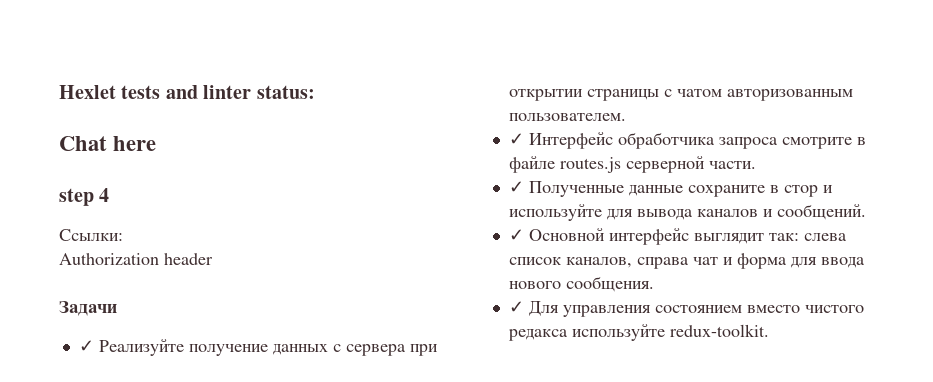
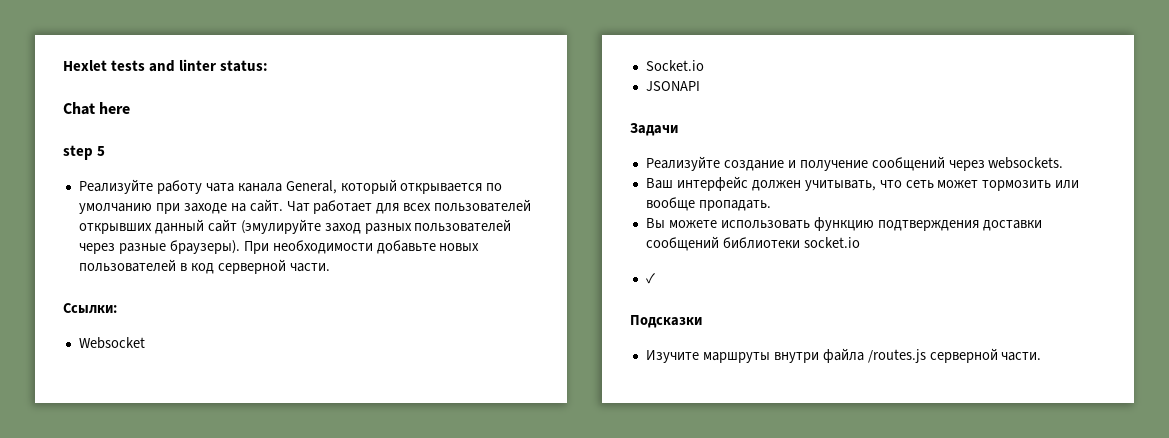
- step 4
+ step 5
+ Реализуйте работу чата канала General, который открывается по умолчанию при заходе на сайт. Чат работает для всех пользователей открывших данный сайт (эмулируйте заход разных пользователей через разные браузеры). При необходимости добавьте новых пользователей в код серверной части.
  Ссылки:
- Authorization header
+ Websocket
+ Socket.io
+ JSONAPI
  Задачи
- ✓ Реализуйте получение данных с сервера при открытии страницы с чатом авторизованным пользователем.
- ✓ Интерфейс обработчика запроса смотрите в файле routes.js серверной части.
- ✓ Полученные данные сохраните в стор и используйте для вывода каналов и сообщений.
- ✓ Основной интерфейс выглядит так: слева список каналов, справа чат и форма для ввода нового сообщения.
- ✓ Для управления состоянием вместо чистого редакса используйте redux-toolkit.
+ Реализуйте создание и получение сообщений через websockets.
+ Ваш интерфейс должен учитывать, что сеть может тормозить или вообще пропадать.
+ Вы можете использовать функцию подтверждения доставки сообщений библиотеки socket.io
+ ✓
+ Подсказки
+ Изучите маршруты внутри файла /routes.js серверной части.

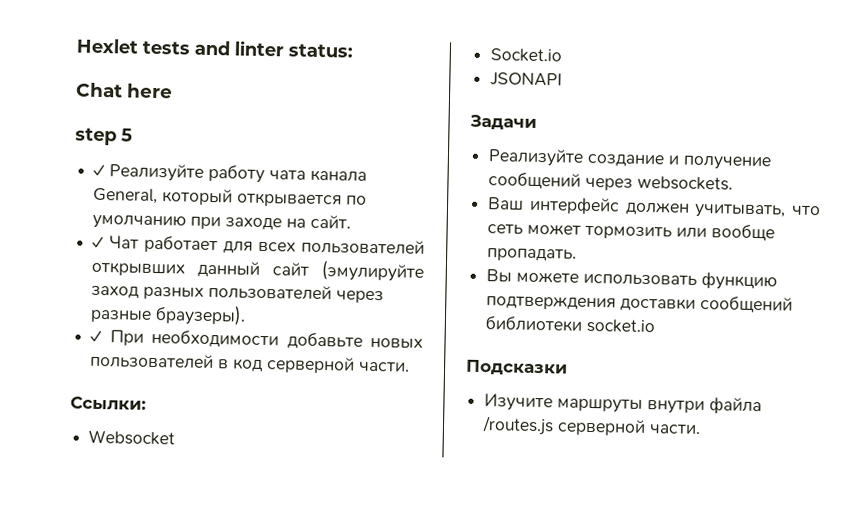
- Реализуйте работу чата канала General, который открывается по умолчанию при заходе на сайт. Чат работает для всех пользователей открывших данный сайт (эмулируйте заход разных пользователей через разные браузеры). При необходимости добавьте новых пользователей в код серверной части.
+ ✓ Реализуйте работу чата канала General, который открывается по умолчанию при заходе на сайт.
+ ✓ Чат работает для всех пользователей открывших данный сайт (эмулируйте заход разных пользователей через разные браузеры).
+ ✓ При необходимости добавьте новых пользователей в код серверной части.
- ✓

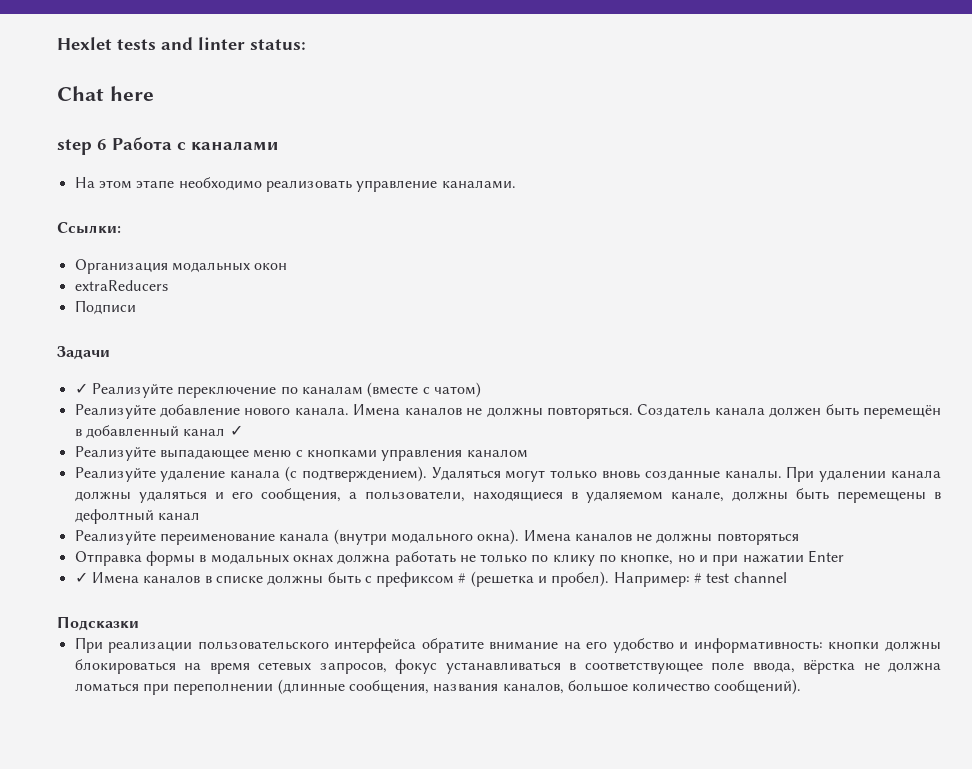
- step 5
- ✓ Реализуйте работу чата канала General, который открывается по умолчанию при заходе на сайт.
- ✓ Чат работает для всех пользователей открывших данный сайт (эмулируйте заход разных пользователей через разные браузеры).
- ✓ При необходимости добавьте новых пользователей в код серверной части.
+ step 6 Работа с каналами
+ На этом этапе необходимо реализовать управление каналами.
  Ссылки:
- Websocket
- Socket.io
- JSONAPI
+ Организация модальных окон
+ extraReducers
+ Подписи
  Задачи
- Реализуйте создание и получение сообщений через websockets.
- Ваш интерфейс должен учитывать, что сеть может тормозить или вообще пропадать.
- Вы можете использовать функцию подтверждения доставки сообщений библиотеки socket.io
+ ✓ Реализуйте переключение по каналам (вместе с чатом)
+ Реализуйте добавление нового канала. Имена каналов не должны повторяться. Создатель канала должен быть перемещён в добавленный канал ✓
+ Реализуйте выпадающее меню с кнопками управления каналом
+ Реализуйте удаление канала (с подтверждением). Удаляться могут только вновь созданные каналы. При удалении канала должны удаляться и его сообщения, а пользователи, находящиеся в удаляемом канале, должны быть перемещены в дефолтный канал
+ Реализуйте переименование канала (внутри модального окна). Имена каналов не должны повторяться
+ Отправка формы в модальных окнах должна работать не только по клику по кнопке, но и при нажатии Enter
+ ✓ Имена каналов в списке должны быть с префиксом # (решетка и пробел). Например: # test channel
  Подсказки
- Изучите маршруты внутри файла /routes.js серверной части.
+ При реализации пользовательского интерфейса обратите внимание на его удобство и информативность: кнопки должны блокироваться на время сетевых запросов, фокус устанавливаться в соответствующее поле ввода, вёрстка не должна ломаться при переполнении (длинные сообщения, названия каналов, большое количество сообщений).

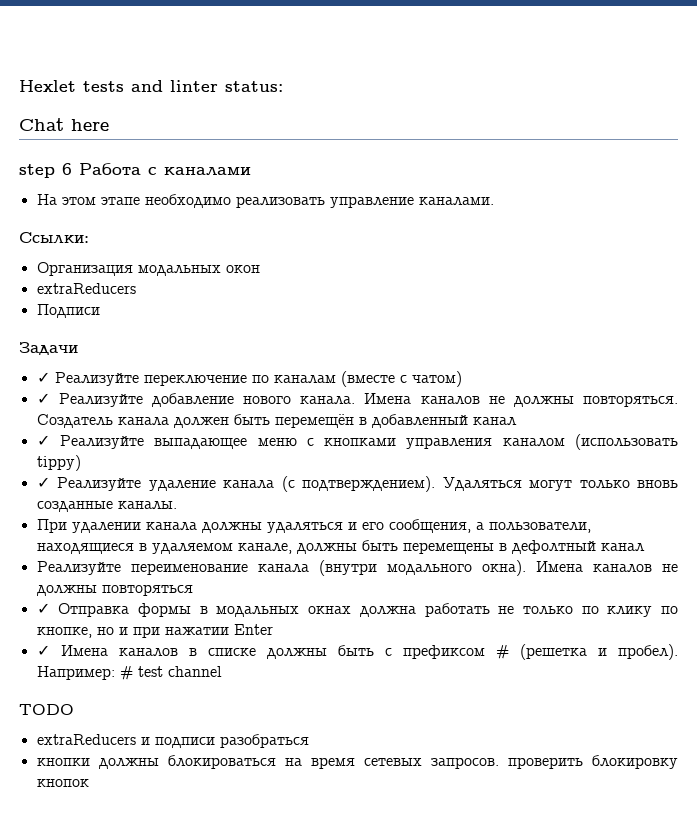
- Реализуйте добавление нового канала.
+ ✓ Реализуйте добавление нового канала.
- Создатель канала должен быть перемещён в добавленный канал ✓
- Реализуйте выпадающее меню с кнопками управления каналом
- Реализуйте удаление канала (с подтверждением).
+ Создатель канала должен быть перемещён в добавленный канал
+ ✓ Реализуйте выпадающее меню с кнопками управления каналом (использовать tippy)
+ ✓ Реализуйте удаление канала (с подтверждением).
- Удаляться могут только вновь созданные каналы. При удалении канала должны удаляться и его сообщения, а пользователи, находящиеся в удаляемом канале, должны быть перемещены в дефолтный канал
+ Удаляться могут только вновь созданные каналы.
+ При удалении канала должны удаляться и его сообщения, а пользователи, находящиеся в удаляемом канале, должны быть перемещены в дефолтный канал
- Отправка формы в модальных окнах должна работать не только по клику по кнопке, но и при нажатии Enter
+ ✓ Отправка формы в модальных окнах должна работать не только по клику по кнопке, но и при нажатии Enter
- Подсказки
- При реализации пользовательского интерфейса обратите внимание на его удобство и информативность: кнопки должны блокироваться на время сетевых запросов, фокус устанавливаться в соответствующее поле ввода, вёрстка не должна ломаться при переполнении (длинные сообщения, названия каналов, большое количество сообщений).
+ TODO
+ extraReducers и подписи разобраться
+ кнопки должны блокироваться на время сетевых запросов. проверить блокировку кнопок

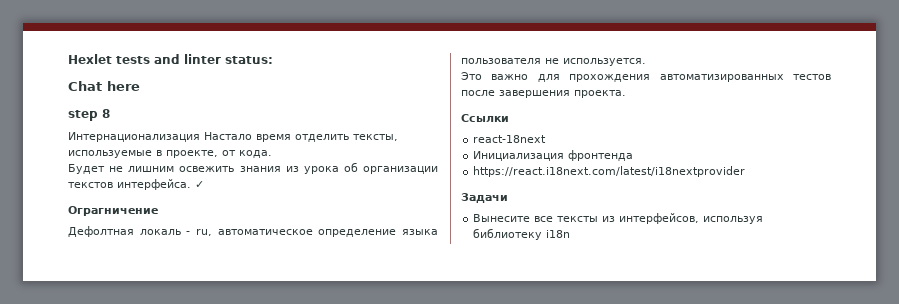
- step 6 Работа с каналами
- На этом этапе необходимо реализовать управление каналами.
- Ссылки:
- Организация модальных окон
- extraReducers
- Подписи
+ step 8
+ Интернационализация Настало время отделить тексты, используемые в проекте, от кода.
+ Будет не лишним освежить знания из урока об организации текстов интерфейса. ✓
+ Ограгничение
+ Дефолтная локаль - ru, автоматическое определение языка пользователя не используется.
+ Это важно для прохождения автоматизированных тестов после завершения проекта.
+ Ссылки
+ react-18next
+ Инициализация фронтенда
+ https://react.i18next.com/latest/i18nextprovider
  Задачи
- ✓ Реализуйте переключение по каналам (вместе с чатом)
- ✓ Реализуйте добавление нового канала. Имена каналов не должны повторяться. Создатель канала должен быть перемещён в добавленный канал
- ✓ Реализуйте выпадающее меню с кнопками управления каналом (использовать tippy)
- ✓ Реализуйте удаление канала (с подтверждением). Удаляться могут только вновь созданные каналы.
- При удалении канала должны удаляться и его сообщения, а пользователи, находящиеся в удаляемом канале, должны быть перемещены в дефолтный канал
- Реализуйте переименование канала (внутри модального окна). Имена каналов не должны повторяться
- ✓ Отправка формы в модальных окнах должна работать не только по клику по кнопке, но и при нажатии Enter
- ✓ Имена каналов в списке должны быть с префиксом # (решетка и пробел). Например: # test channel
- TODO
- extraReducers и подписи разобраться
- кнопки должны блокироваться на время сетевых запросов. проверить блокировку кнопок
+ Вынесите все тексты из интерфейсов, используя библиотеку i18n

